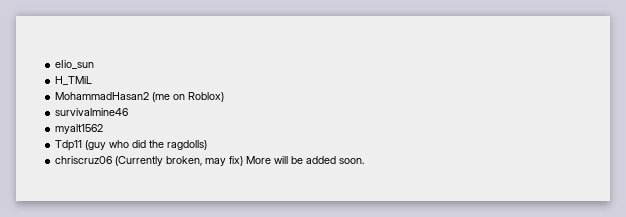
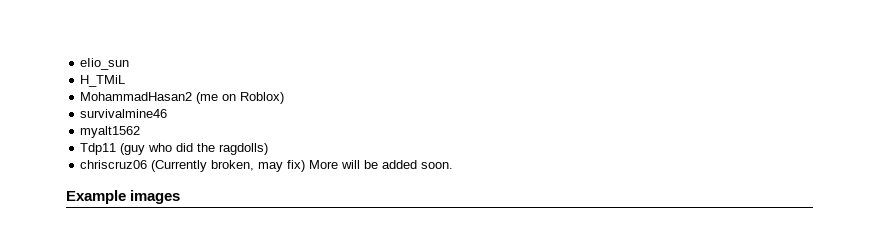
+ Example images

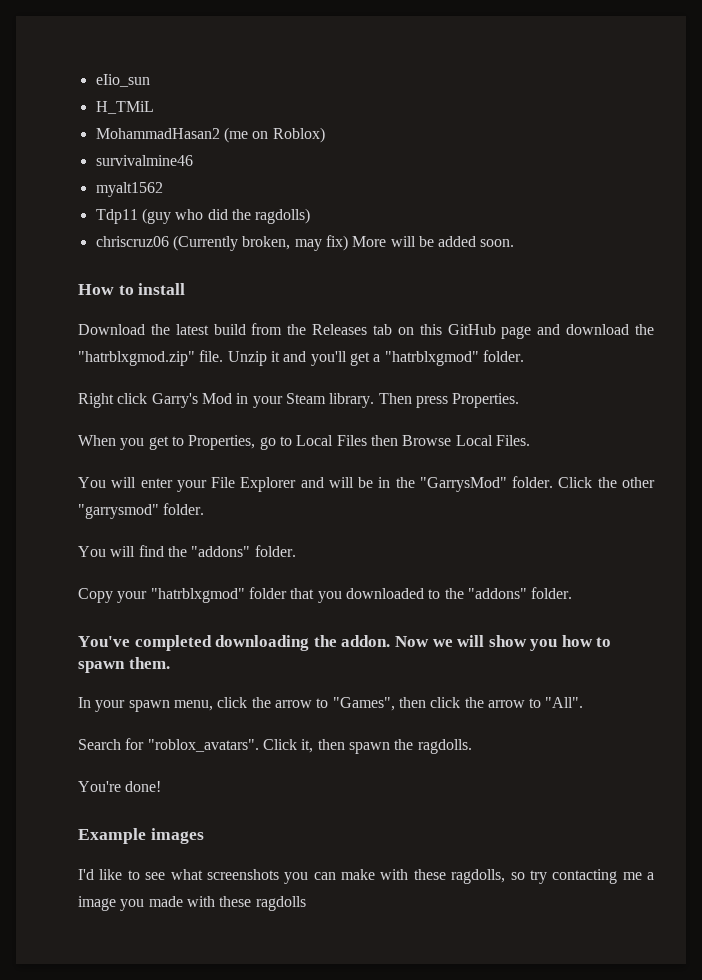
+ How to install
+ Download the latest build from the Releases tab on this GitHub page and download the "hatrblxgmod.zip" file. Unzip it and you'll get a "hatrblxgmod" folder.
+ Right click Garry's Mod in your Steam library. Then press Properties.
+ When you get to Properties, go to Local Files then Browse Local Files.
+ You will enter your File Explorer and will be in the "GarrysMod" folder. Click the other "garrysmod" folder.
+ You will find the "addons" folder.
+ Copy your "hatrblxgmod" folder that you downloaded to the "addons" folder.
+ You've completed downloading the addon. Now we will show you how to spawn them.
+ In your spawn menu, click the arrow to "Games", then click the arrow to "All".
+ Search for "roblox_avatars". Click it, then spawn the ragdolls.
+ You're done!
  Example images
+ I'd like to see what screenshots you can make with these ragdolls, so try contacting me a image you made with these ragdolls

